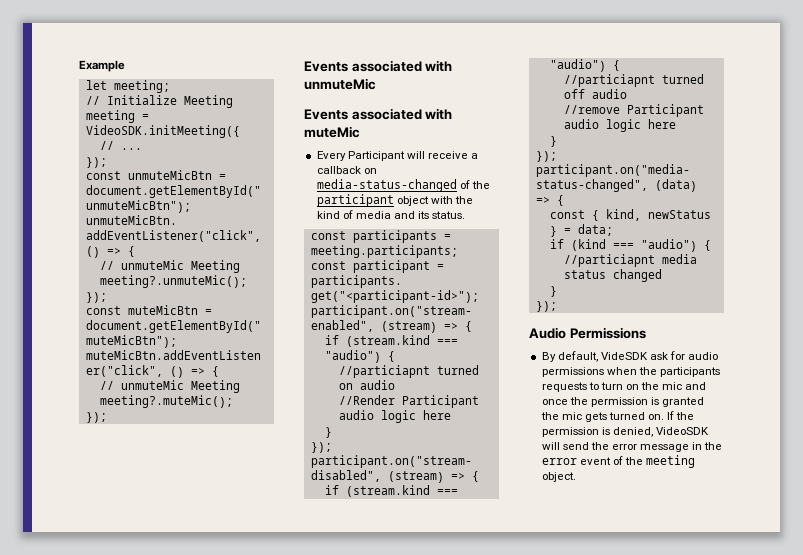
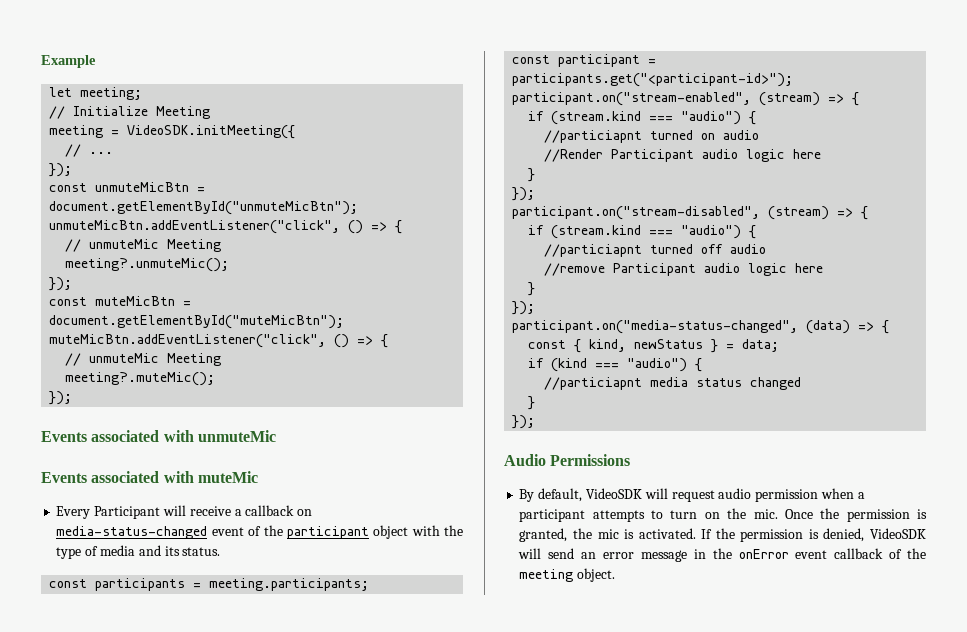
- Every Participant will receive a callback on media-status-changed of the participant object with the kind of media and its status.
+ Every Participant will receive a callback on media-status-changed event of the participant object with the type of media and its status.
- By default, VideSDK ask for audio permissions when the participants requests to turn on the mic and once the permission is granted the mic gets turned on.
+ By default, VideoSDK will request audio permission when a participant attempts to turn on the mic. Once the permission is granted, the mic is activated.
- If the permission is denied, VideoSDK will send the error message in the error event of the meeting object.
+ If the permission is denied, VideoSDK will send an error message in the onError event callback of the meeting object.

